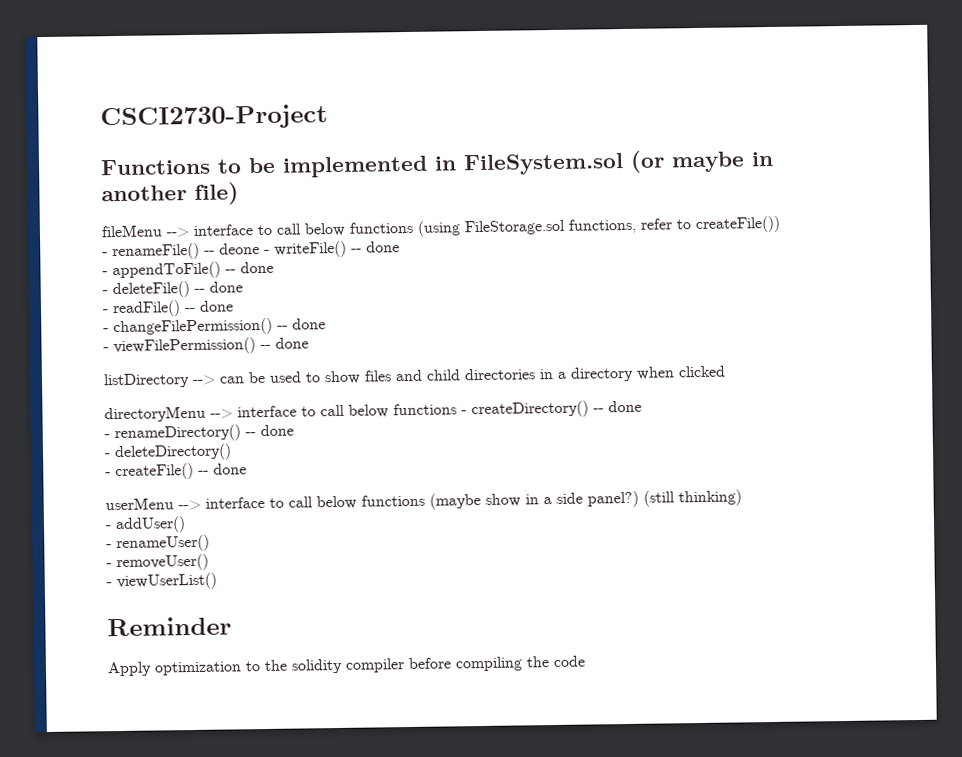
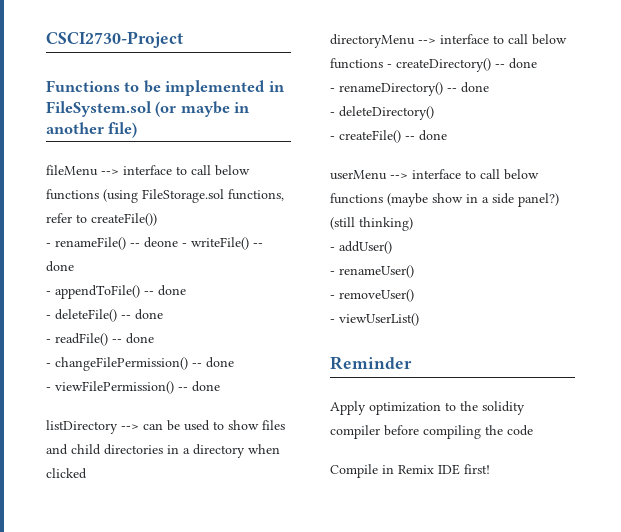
+ Compile in Remix IDE first!

